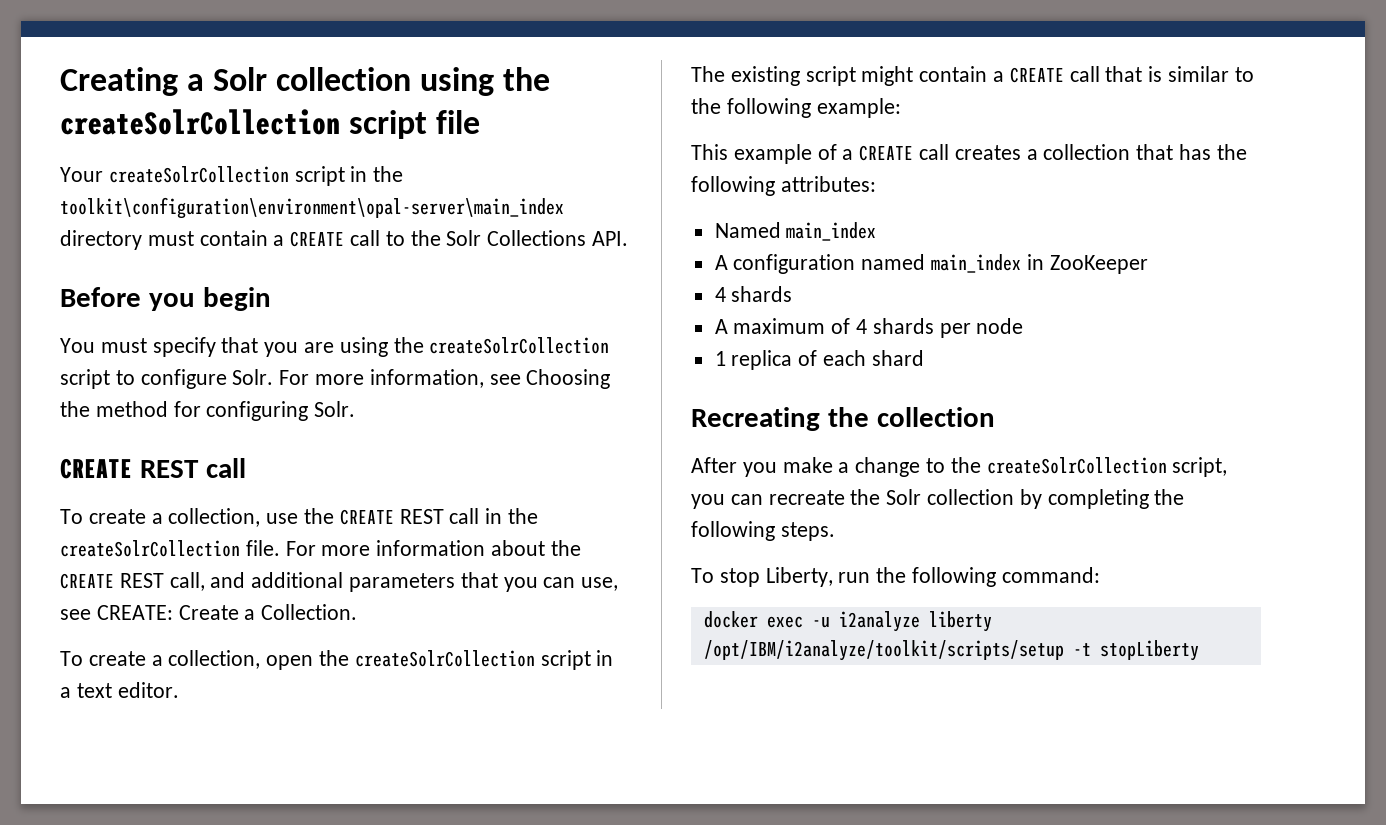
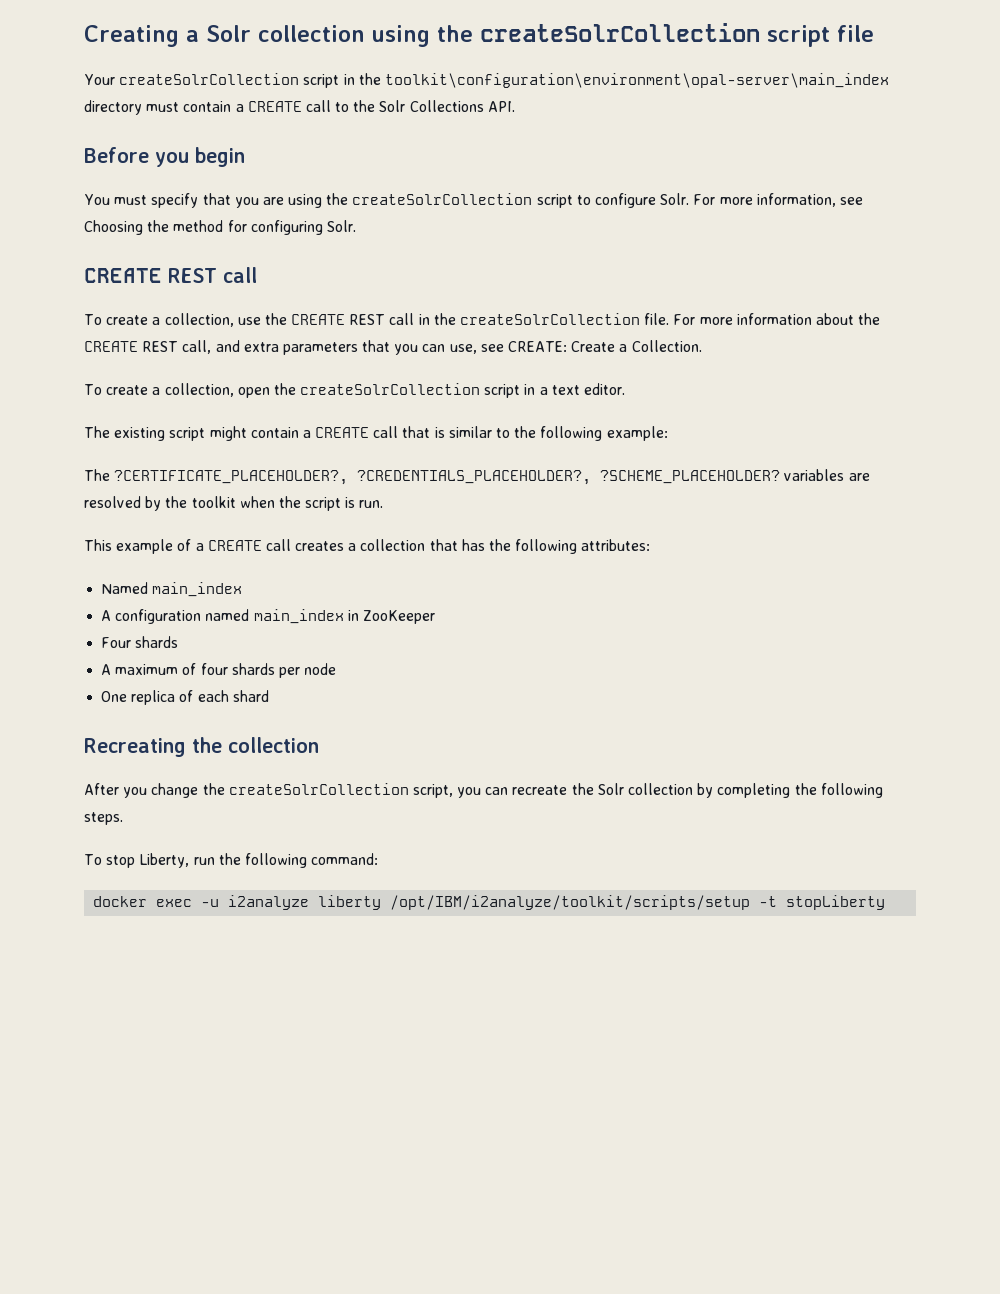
- For more information about the CREATE REST call, and additional parameters that you can use, see CREATE: Create a Collection.
+ For more information about the CREATE REST call, and extra parameters that you can use, see CREATE: Create a Collection.
+ The ?CERTIFICATE_PLACEHOLDER?, ?CREDENTIALS_PLACEHOLDER?, ?SCHEME_PLACEHOLDER? variables are resolved by the toolkit when the script is run.
  A configuration named main_index in ZooKeeper
- 4 shards
+ Four shards
- A maximum of 4 shards per node
+ A maximum of four shards per node
- 1 replica of each shard
+ One replica of each shard
- After you make a change to the createSolrCollection script, you can recreate the Solr collection by completing the following steps.
+ After you change the createSolrCollection script, you can recreate the Solr collection by completing the following steps.

